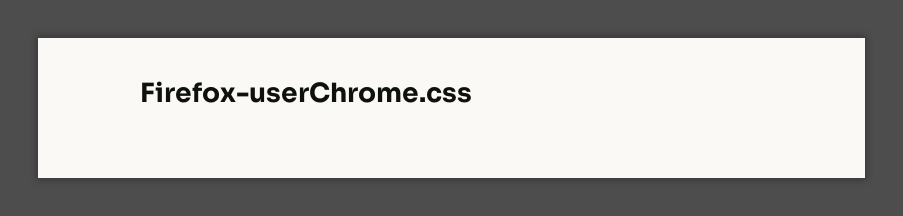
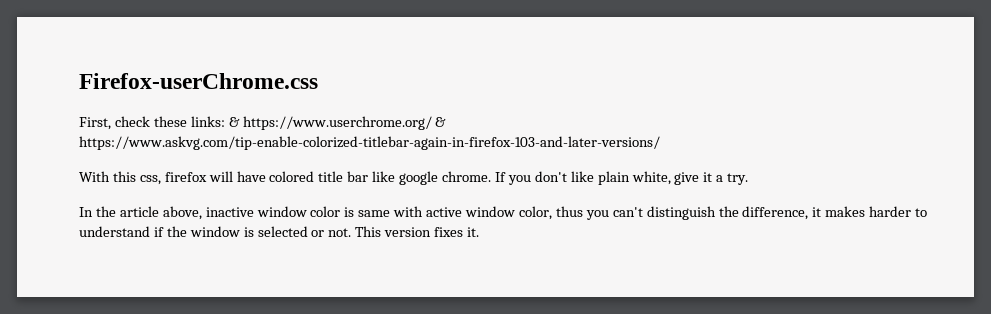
+ First, check these links: & https://www.userchrome.org/ & https://www.askvg.com/tip-enable-colorized-titlebar-again-in-firefox-103-and-later-versions/
+ With this css, firefox will have colored title bar like google chrome. If you don't like plain white, give it a try.
+ In the article above, inactive window color is same with active window color, thus you can't distinguish the difference, it makes harder to understand if the window is selected or not. This version fixes it.

